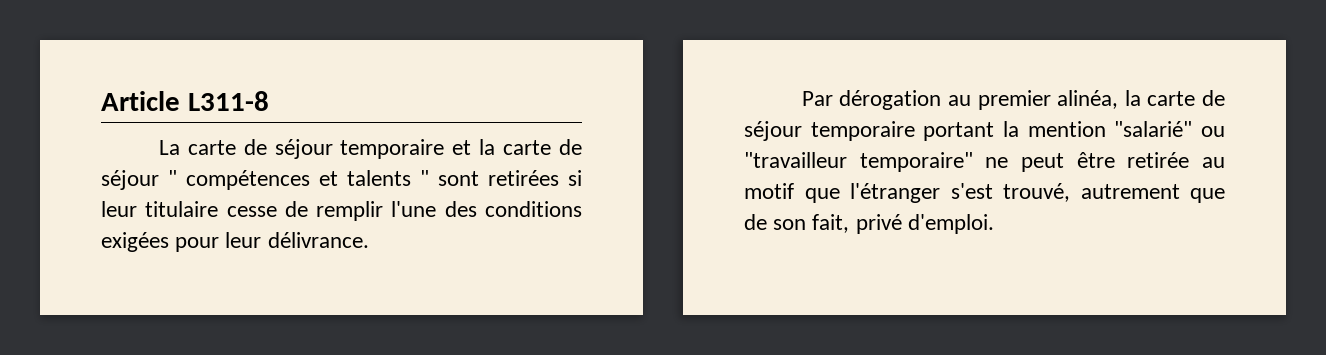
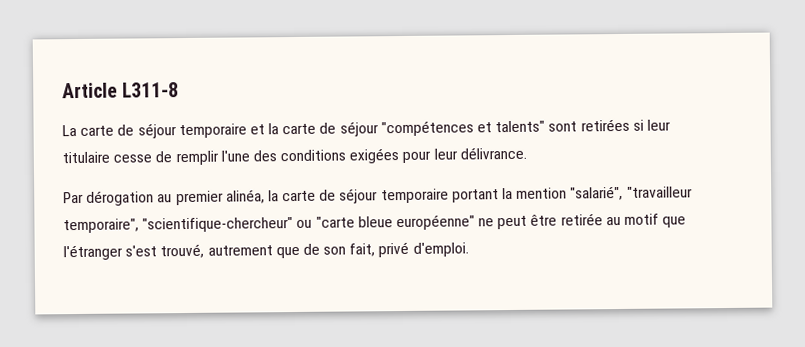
- La carte de séjour temporaire et la carte de séjour " compétences et talents " sont retirées si leur titulaire cesse de remplir l'une des conditions exigées pour leur délivrance.
+ La carte de séjour temporaire et la carte de séjour "compétences et talents" sont retirées si leur titulaire cesse de remplir l'une des conditions exigées pour leur délivrance.
- Par dérogation au premier alinéa, la carte de séjour temporaire portant la mention "salarié" ou "travailleur temporaire" ne peut être retirée au motif que l'étranger s'est trouvé, autrement que de son fait, privé d'emploi.
+ Par dérogation au premier alinéa, la carte de séjour temporaire portant la mention "salarié", "travailleur temporaire", "scientifique-chercheur" ou "carte bleue européenne" ne peut être retirée au motif que l'étranger s'est trouvé, autrement que de son fait, privé d'emploi.

